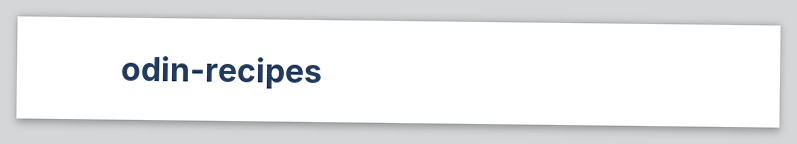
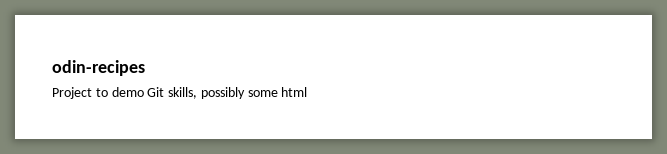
+ Project to demo Git skills, possibly some html

